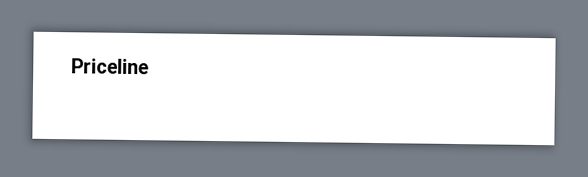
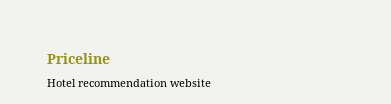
+ Hotel recommendation website

